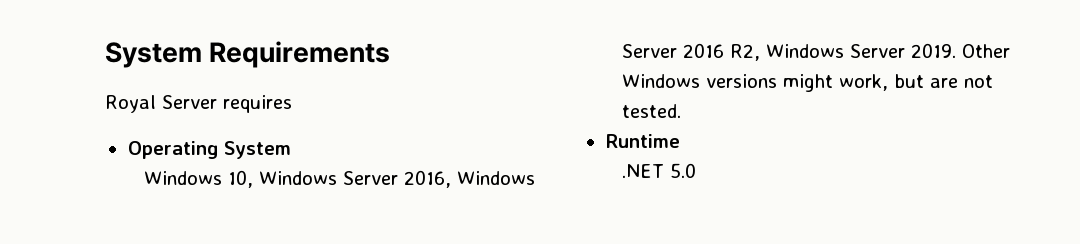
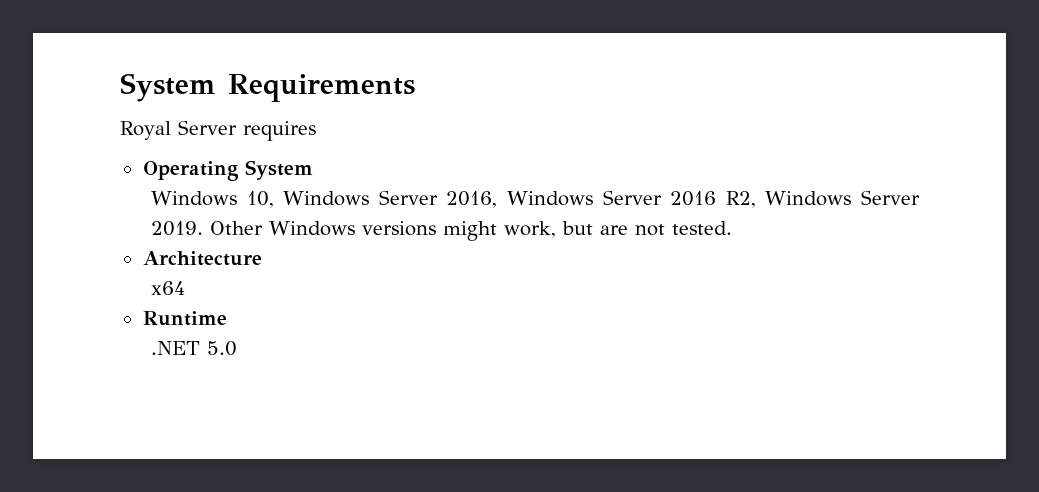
+ Architecture
+ x64

